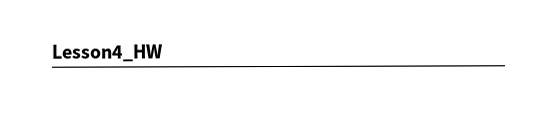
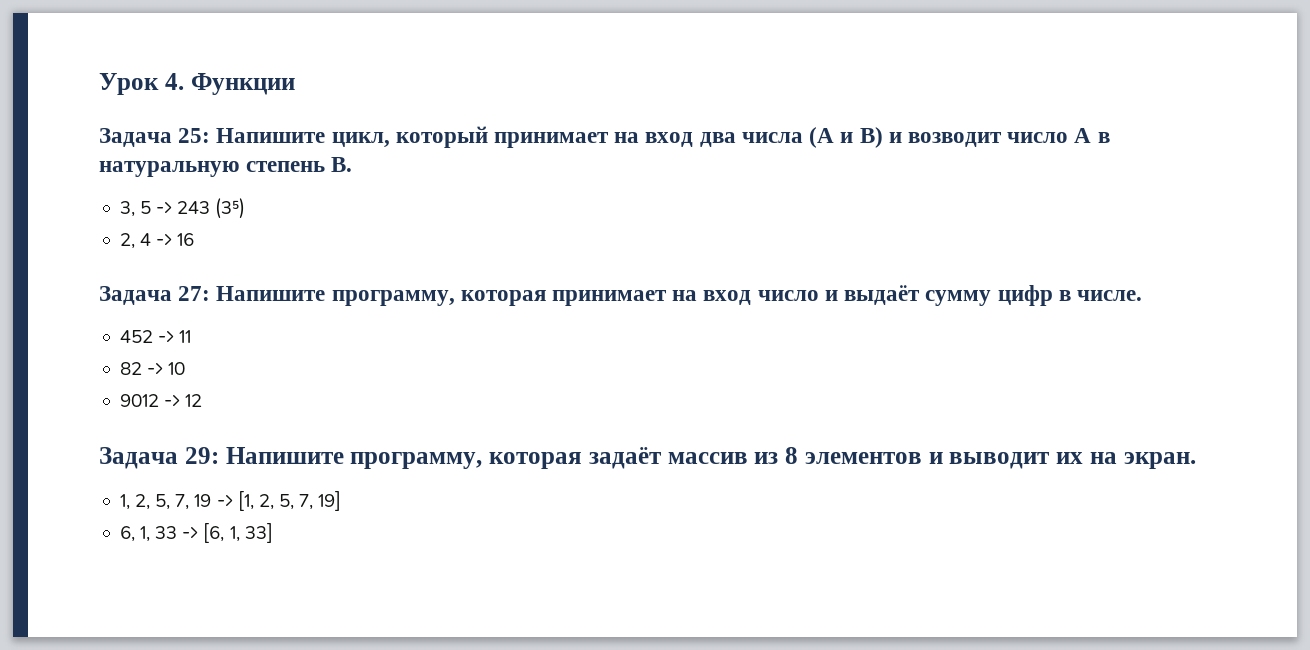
- Lesson4_HW
+ Урок 4. Функции
+ Задача 25: Напишите цикл, который принимает на вход два числа (A и B) и возводит число A в натуральную степень B.
+ 3, 5 -> 243 (3⁵)
+ 2, 4 -> 16
+ Задача 27: Напишите программу, которая принимает на вход число и выдаёт сумму цифр в числе.
+ 452 -> 11
+ 82 -> 10
+ 9012 -> 12
+ Задача 29: Напишите программу, которая задаёт массив из 8 элементов и выводит их на экран.
+ 1, 2, 5, 7, 19 -> [1, 2, 5, 7, 19]
+ 6, 1, 33 -> [6, 1, 33]

